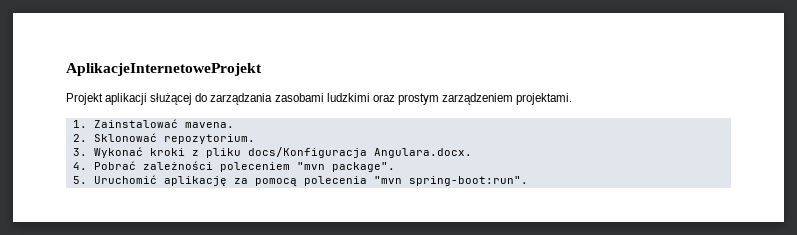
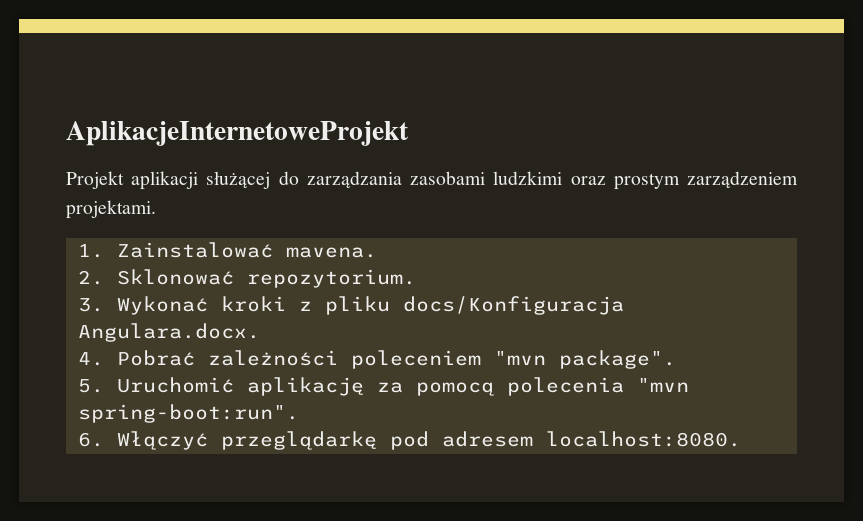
+ 6. Włączyć przeglądarkę pod adresem localhost:8080.

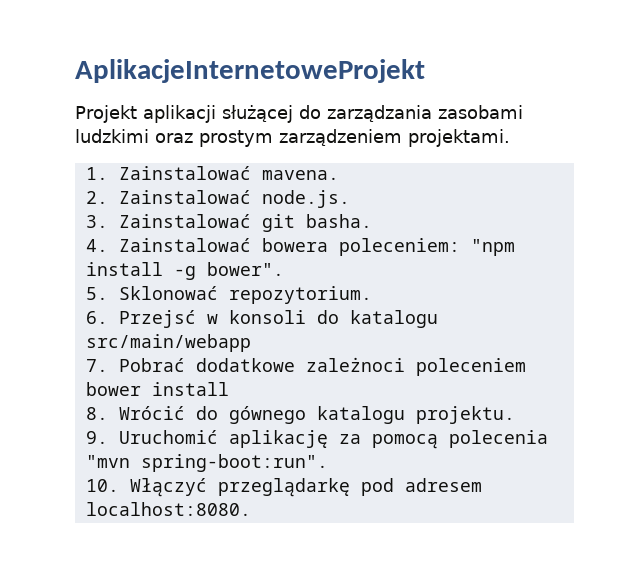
- 2. Sklonować repozytorium.
- 3. Wykonać kroki z pliku docs/Konfiguracja Angulara.docx.
- 4. Pobrać zależności poleceniem "mvn package".
- 5. Uruchomić aplikację za pomocą polecenia "mvn spring-boot:run".
+ 2. Zainstalować node.js.
+ 3. Zainstalować git basha.
+ 4. Zainstalować bowera poleceniem: "npm install -g bower".
+ 5. Sklonować repozytorium.
+ 6. Przejsć w konsoli do katalogu src/main/webapp
+ 7. Pobrać dodatkowe zależnoci poleceniem bower install
+ 8. Wrócić do gównego katalogu projektu.
+ 9. Uruchomić aplikację za pomocą polecenia "mvn spring-boot:run".
- 6. Włączyć przeglądarkę pod adresem localhost:8080.
+ 10. Włączyć przeglądarkę pod adresem localhost:8080.

